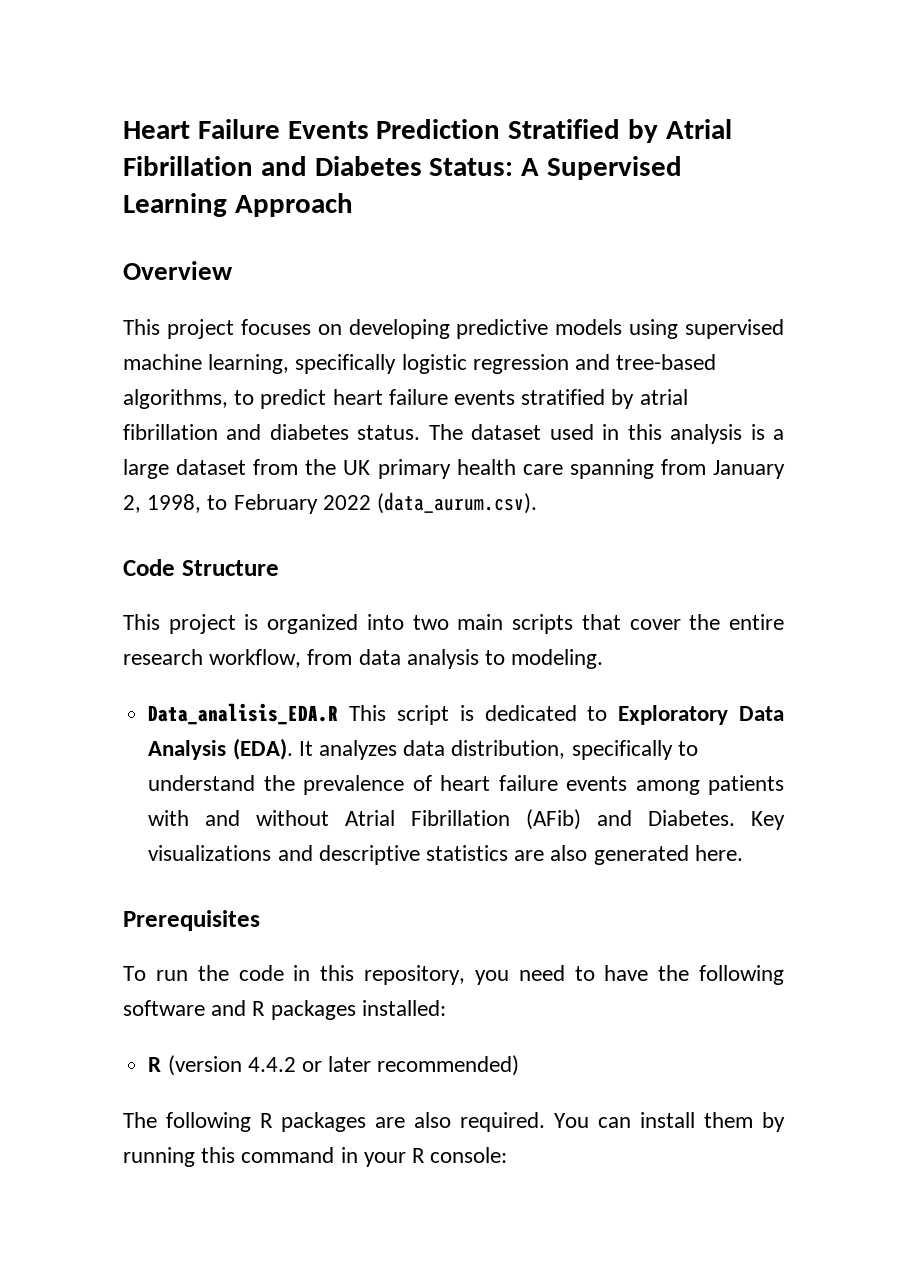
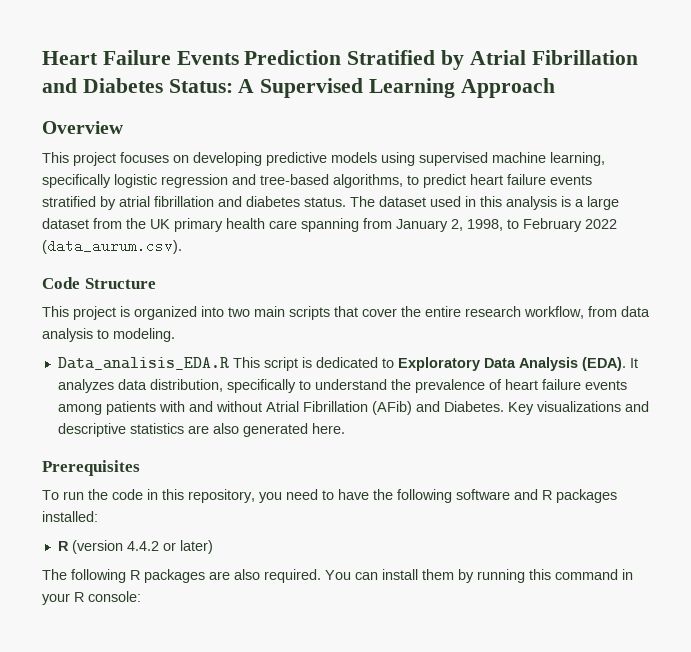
- R (version 4.4.2 or later recommended)
+ R (version 4.4.2 or later)

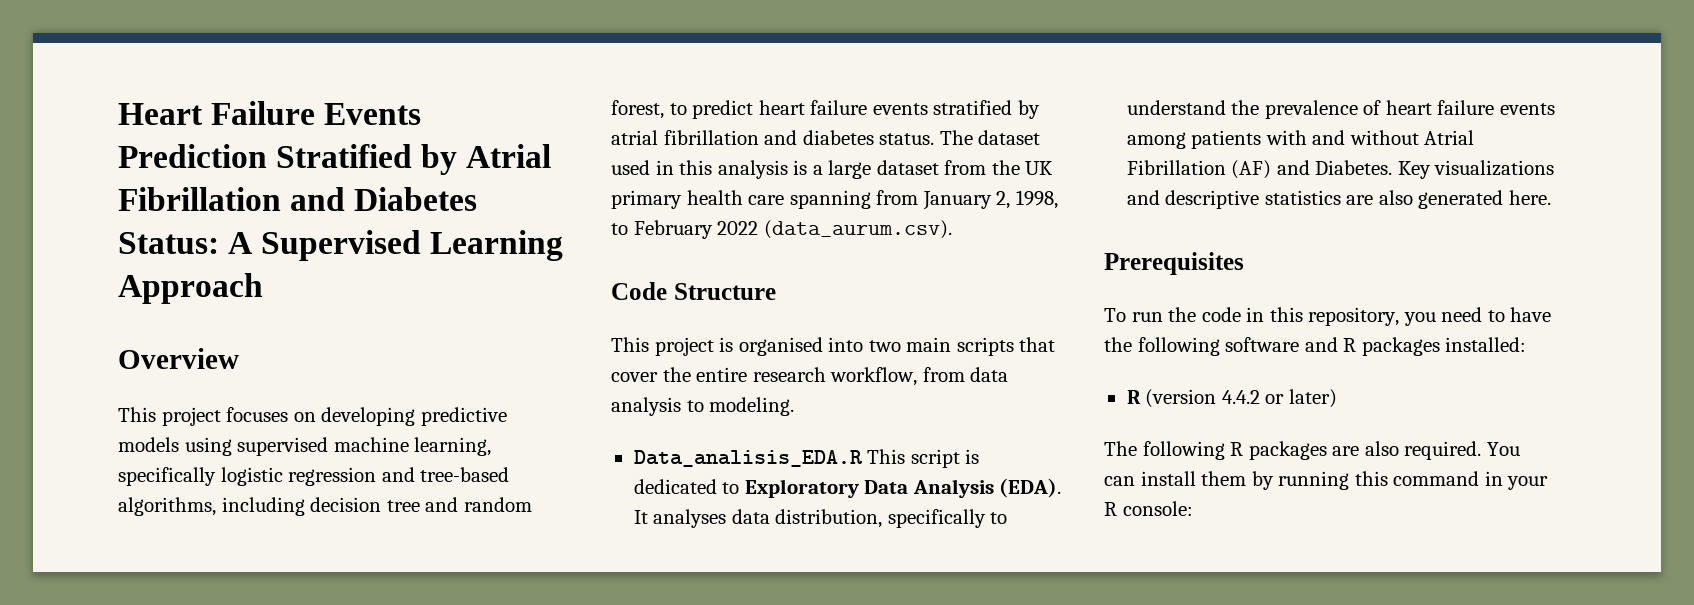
- This project focuses on developing predictive models using supervised machine learning, specifically logistic regression and tree-based algorithms, to predict heart failure events stratified by atrial fibrillation and diabetes status.
+ This project focuses on developing predictive models using supervised machine learning, specifically logistic regression and tree-based algorithms, including decision tree and random forest, to predict heart failure events stratified by atrial fibrillation and diabetes status.
- This project is organized into two main scripts that cover the entire research workflow, from data analysis to modeling.
+ This project is organised into two main scripts that cover the entire research workflow, from data analysis to modeling.
- It analyzes data distribution, specifically to understand the prevalence of heart failure events among patients with and without Atrial Fibrillation (AFib) and Diabetes.
+ It analyses data distribution, specifically to understand the prevalence of heart failure events among patients with and without Atrial Fibrillation (AF) and Diabetes.

